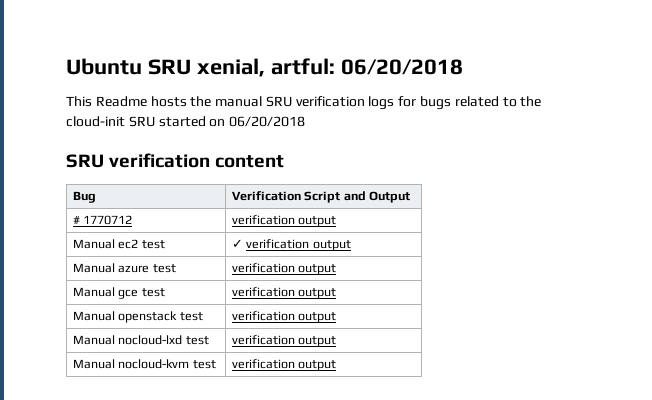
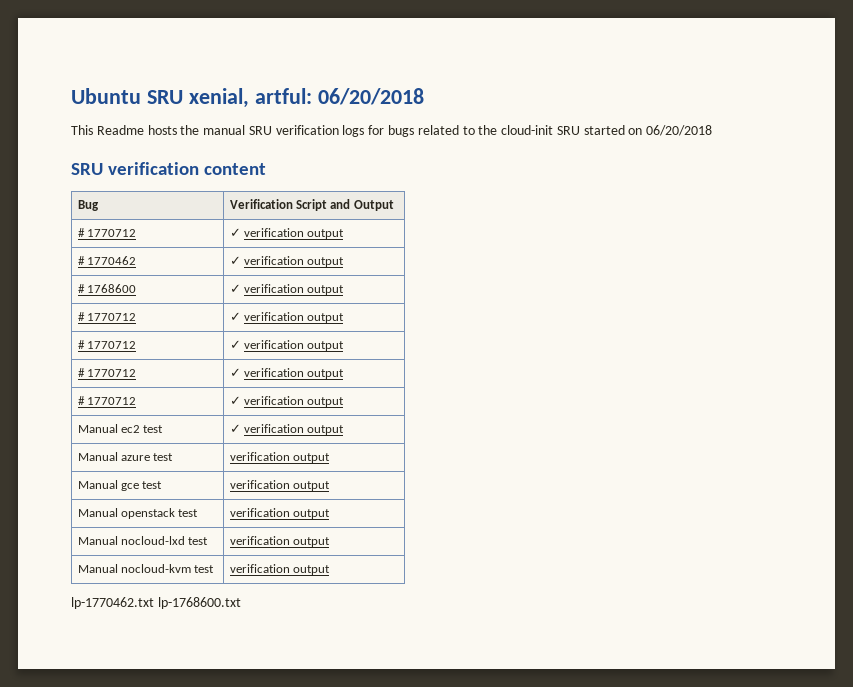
  Bug | Verification Script and Output
- # 1770712 | verification output
+ # 1770712 | ✓ verification output
+ # 1770462 | ✓ verification output
+ # 1768600 | ✓ verification output
+ # 1770712 | ✓ verification output
+ # 1770712 | ✓ verification output
+ # 1770712 | ✓ verification output
+ # 1770712 | ✓ verification output
+ lp-1770462.txt lp-1768600.txt

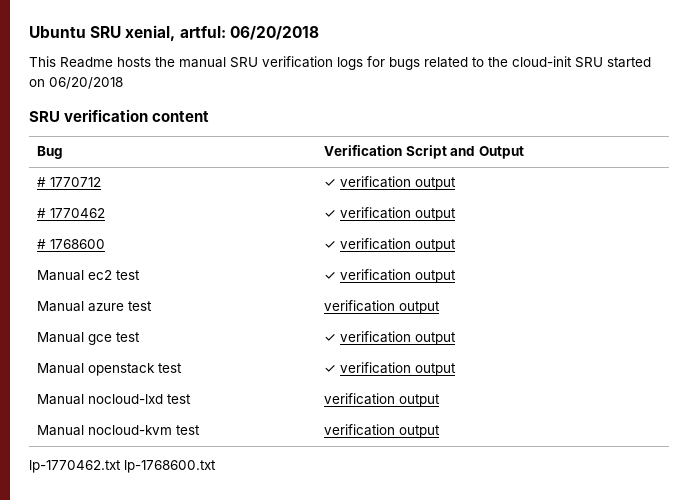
  # 1768600 | ✓ verification output
- # 1770712 | ✓ verification output
- # 1770712 | ✓ verification output
- # 1770712 | ✓ verification output
- # 1770712 | ✓ verification output
- Manual gce test | verification output
+ Manual gce test | ✓ verification output
- Manual openstack test | verification output
+ Manual openstack test | ✓ verification output

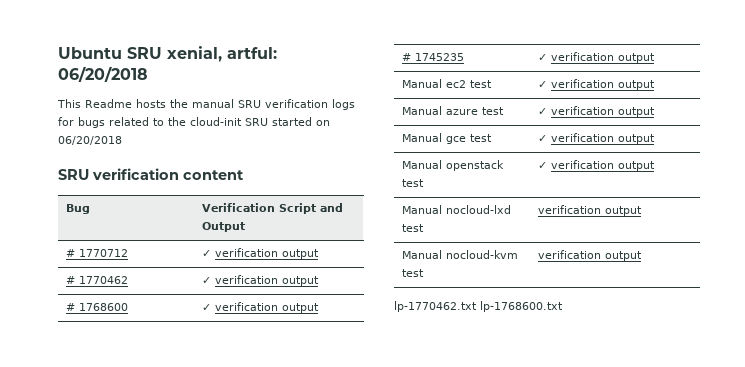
+ # 1745235 | ✓ verification output
- Manual azure test | verification output
+ Manual azure test | ✓ verification output

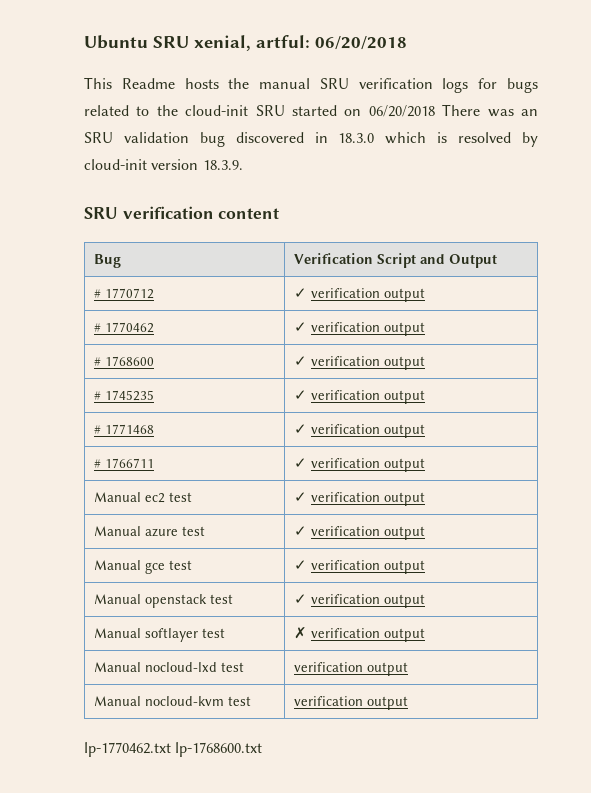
- This Readme hosts the manual SRU verification logs for bugs related to the cloud-init SRU started on 06/20/2018
+ This Readme hosts the manual SRU verification logs for bugs related to the cloud-init SRU started on 06/20/2018 There was an SRU validation bug discovered in 18.3.0 which is resolved by cloud-init version 18.3.9.
+ # 1771468 | ✓ verification output
+ # 1766711 | ✓ verification output
+ Manual softlayer test | ✗ verification output

